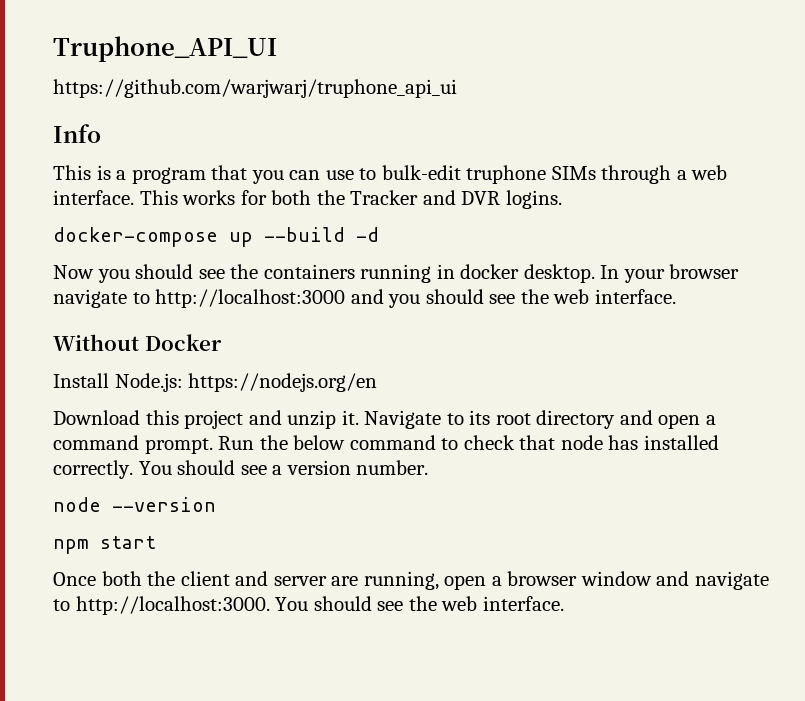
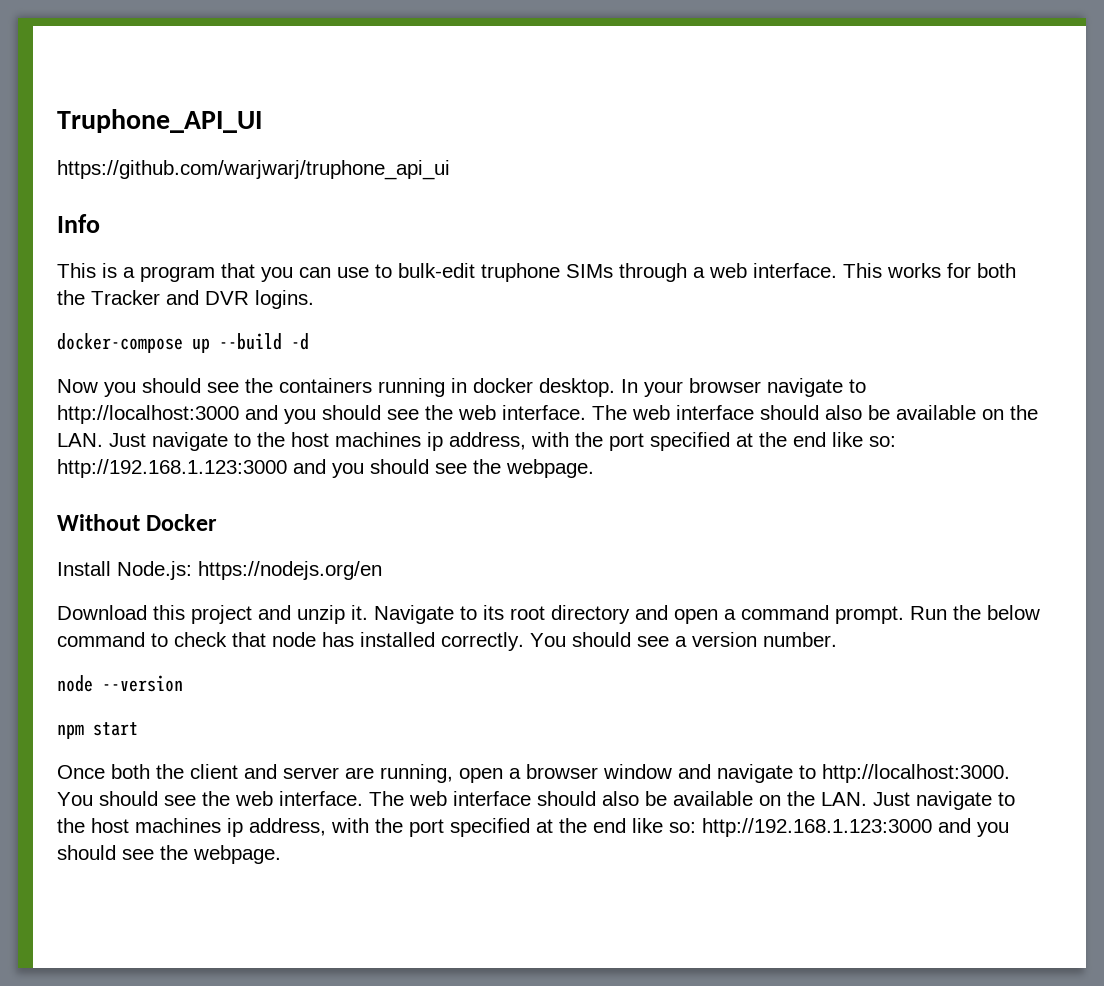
- In your browser navigate to http://localhost:3000 and you should see the web interface.
+ In your browser navigate to http://localhost:3000 and you should see the web interface. The web interface should also be available on the LAN. Just navigate to the host machines ip address, with the port specified at the end like so: http://192.168.1.123:3000 and you should see the webpage.
- You should see the web interface.
+ You should see the web interface. The web interface should also be available on the LAN. Just navigate to the host machines ip address, with the port specified at the end like so: http://192.168.1.123:3000 and you should see the webpage.

